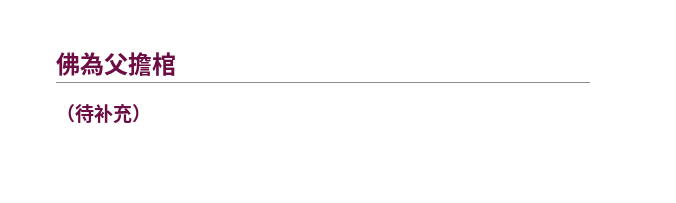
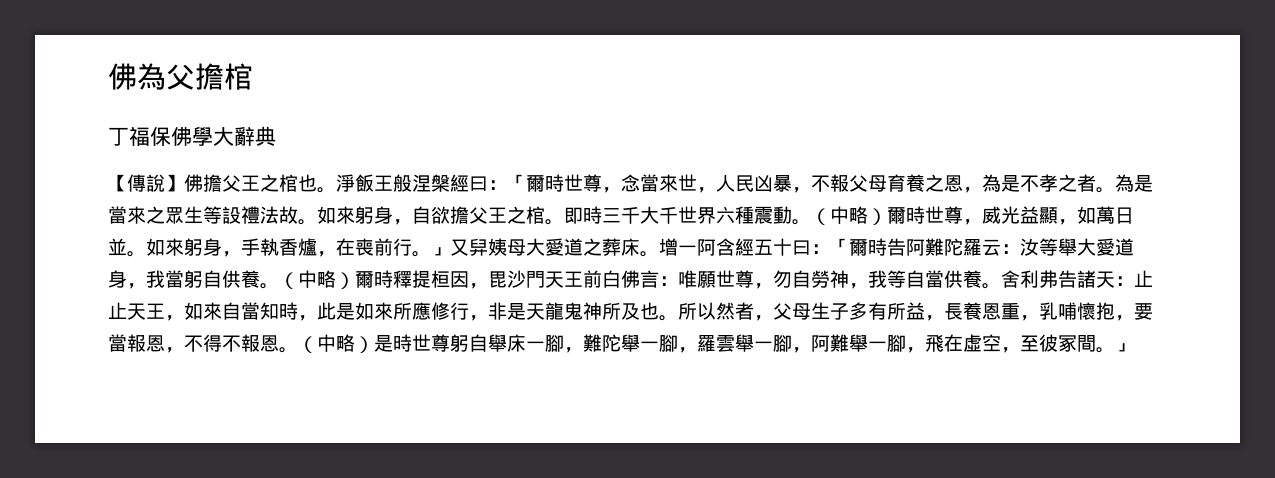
- （待补充）
+ 丁福保佛學大辭典
+ 【傳說】佛擔父王之棺也。淨飯王般涅槃經曰：「爾時世尊，念當來世，人民凶暴，不報父母育養之恩，為是不孝之者。為是當來之眾生等設禮法故。如來躬身，自欲擔父王之棺。即時三千大千世界六種震動。（中略）爾時世尊，威光益顯，如萬日並。如來躬身，手執香爐，在喪前行。」又舁姨母大愛道之葬床。增一阿含經五十曰：「爾時告阿難陀羅云：汝等舉大愛道身，我當躬自供養。（中略）爾時釋提桓因，毘沙門天王前白佛言：唯願世尊，勿自勞神，我等自當供養。舍利弗告諸天：止止天王，如來自當知時，此是如來所應修行，非是天龍鬼神所及也。所以然者，父母生子多有所益，長養恩重，乳哺懷抱，要當報恩，不得不報恩。（中略）是時世尊躬自舉床一腳，難陀舉一腳，羅雲舉一腳，阿難舉一腳，飛在虛空，至彼冢間。」

